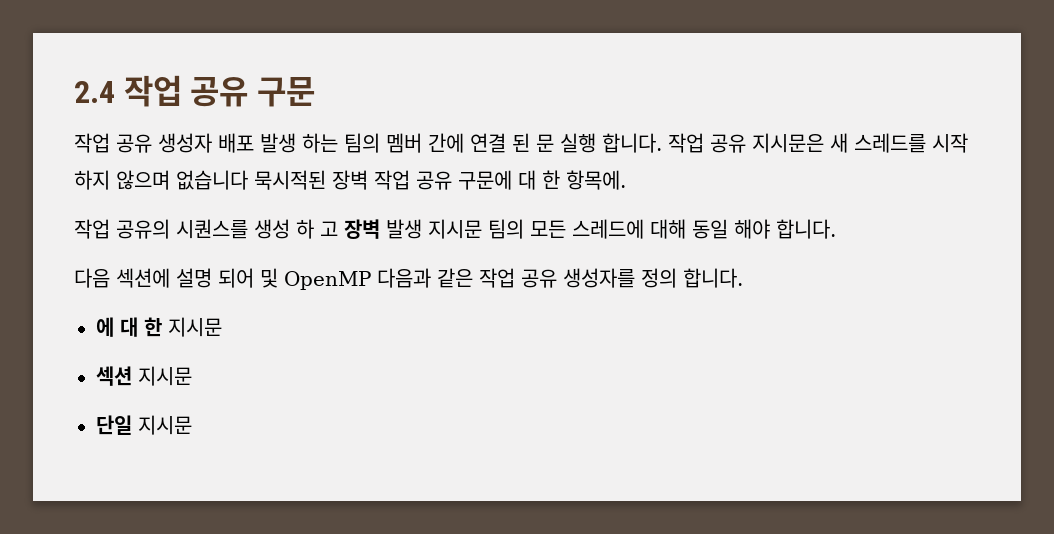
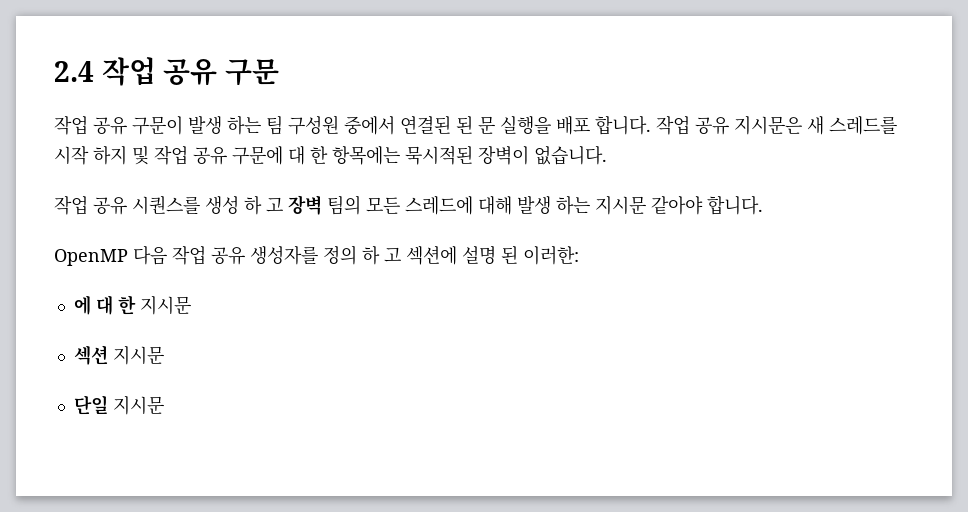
- 작업 공유 생성자 배포 발생 하는 팀의 멤버 간에 연결 된 문 실행 합니다.
+ 작업 공유 구문이 발생 하는 팀 구성원 중에서 연결된 된 문 실행을 배포 합니다.
- 작업 공유 지시문은 새 스레드를 시작 하지 않으며 없습니다 묵시적된 장벽 작업 공유 구문에 대 한 항목에.
- 작업 공유의 시퀀스를 생성 하 고 장벽 발생 지시문 팀의 모든 스레드에 대해 동일 해야 합니다.
- 다음 섹션에 설명 되어 및 OpenMP 다음과 같은 작업 공유 생성자를 정의 합니다.
+ 작업 공유 지시문은 새 스레드를 시작 하지 및 작업 공유 구문에 대 한 항목에는 묵시적된 장벽이 없습니다.
+ 작업 공유 시퀀스를 생성 하 고 장벽 팀의 모든 스레드에 대해 발생 하는 지시문 같아야 합니다.
+ OpenMP 다음 작업 공유 생성자를 정의 하 고 섹션에 설명 된 이러한:

